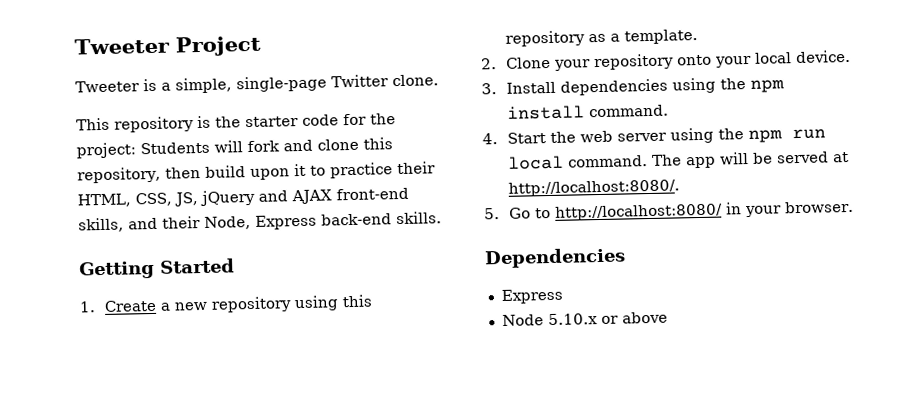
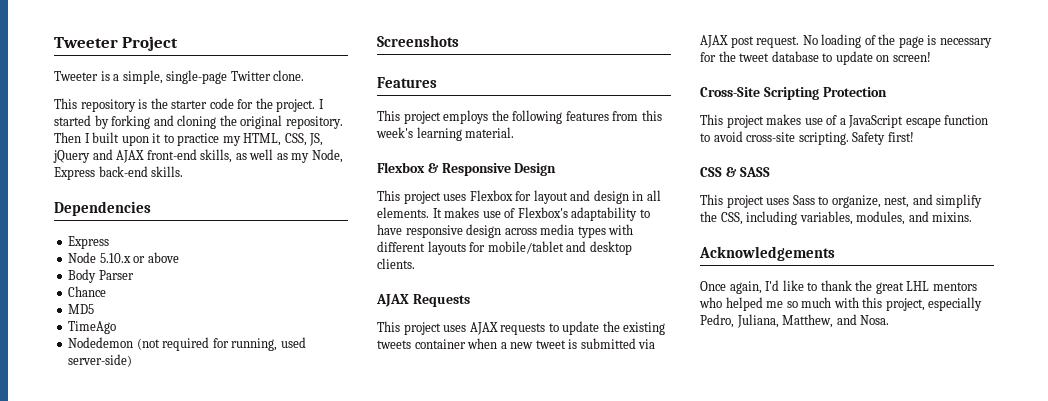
- This repository is the starter code for the project: Students will fork and clone this repository, then build upon it to practice their HTML, CSS, JS, jQuery and AJAX front-end skills, and their Node, Express back-end skills.
+ This repository is the starter code for the project. I started by forking and cloning the original repository. Then I built upon it to practice my HTML, CSS, JS, jQuery and AJAX front-end skills, as well as my Node, Express back-end skills.
- Getting Started
- 1. Create a new repository using this repository as a template.
- 2. Clone your repository onto your local device.
- 3. Install dependencies using the npm install command.
- 4. Start the web server using the npm run local command. The app will be served at http://localhost:8080/.
- 5. Go to http://localhost:8080/ in your browser.
+ Body Parser
+ Chance
+ MD5
+ TimeAgo
+ Nodedemon (not required for running, used server-side)
+ Screenshots
+ Features
+ This project employs the following features from this week's learning material.
+ Flexbox & Responsive Design
+ This project uses Flexbox for layout and design in all elements. It makes use of Flexbox's adaptability to have responsive design across media types with different layouts for mobile/tablet and desktop clients.
+ AJAX Requests
+ This project uses AJAX requests to update the existing tweets container when a new tweet is submitted via AJAX post request. No loading of the page is necessary for the tweet database to update on screen!
+ Cross-Site Scripting Protection
+ This project makes use of a JavaScript escape function to avoid cross-site scripting. Safety first!
+ CSS & SASS
+ This project uses Sass to organize, nest, and simplify the CSS, including variables, modules, and mixins.
+ Acknowledgements
+ Once again, I'd like to thank the great LHL mentors who helped me so much with this project, especially Pedro, Juliana, Matthew, and Nosa.

